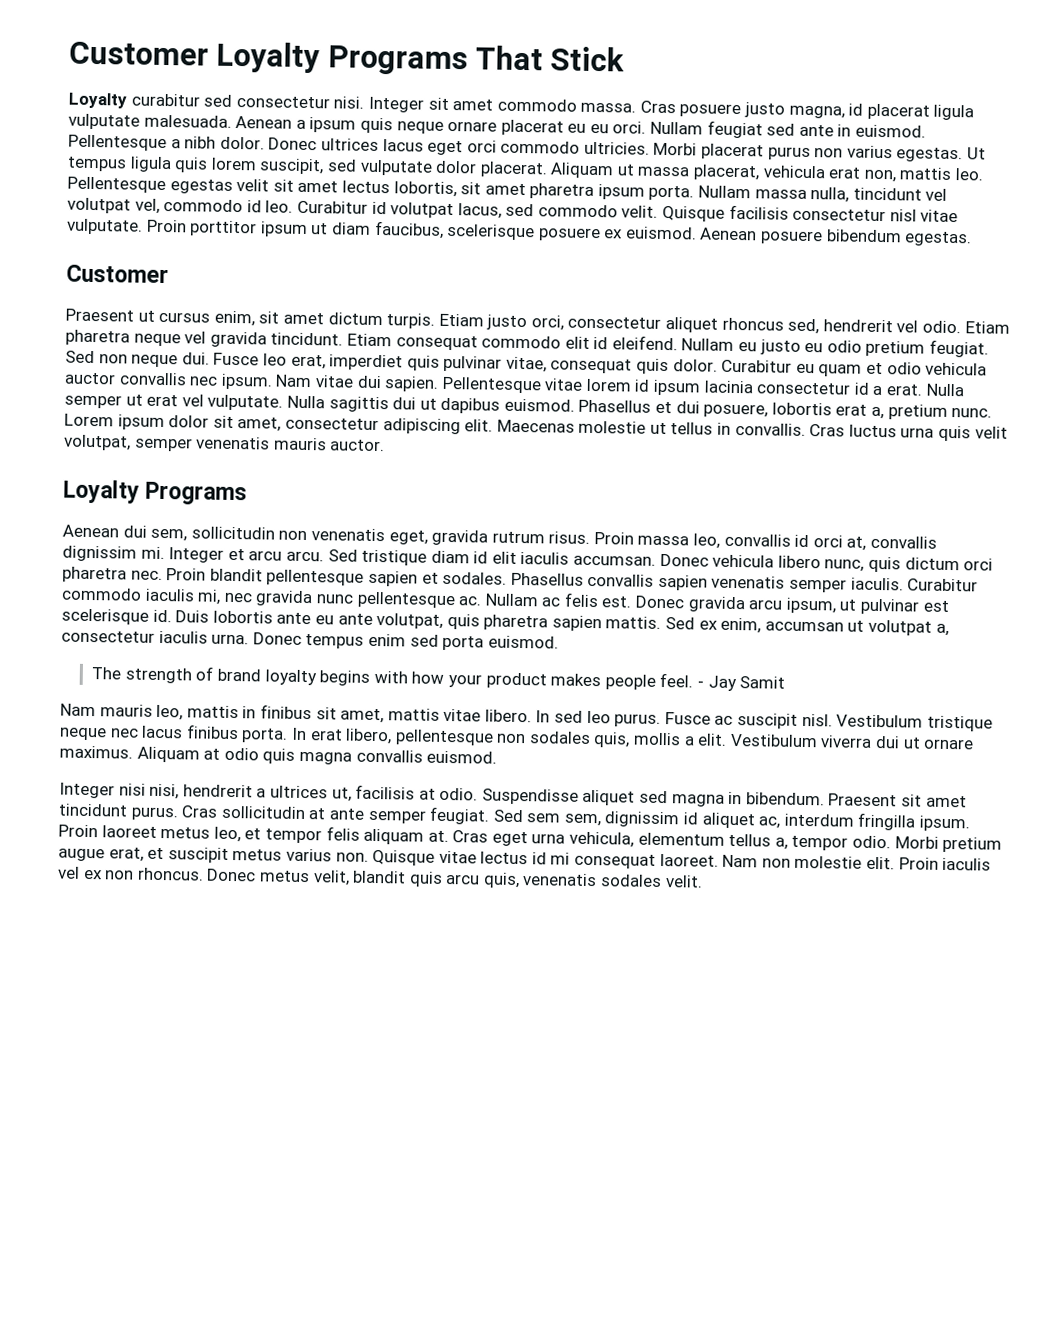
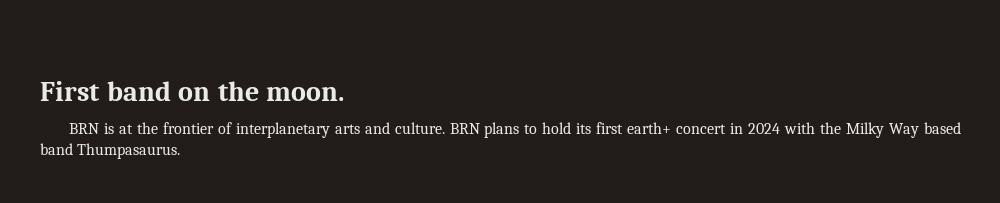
- Customer Loyalty Programs That Stick
- Loyalty curabitur sed consectetur nisi. Integer sit amet commodo massa. Cras posuere justo magna, id placerat ligula vulputate malesuada. Aenean a ipsum quis neque ornare placerat eu eu orci. Nullam feugiat sed ante in euismod. Pellentesque a nibh dolor. Donec ultrices lacus eget orci commodo ultricies. Morbi placerat purus non varius egestas. Ut tempus ligula quis lorem suscipit, sed vulputate dolor placerat. Aliquam ut massa placerat, vehicula erat non, mattis leo. Pellentesque egestas velit sit amet lectus lobortis, sit amet pharetra ipsum porta. Nullam massa nulla, tincidunt vel volutpat vel, commodo id leo. Curabitur id volutpat lacus, sed commodo velit. Quisque facilisis consectetur nisl vitae vulputate. Proin porttitor ipsum ut diam faucibus, scelerisque posuere ex euismod. Aenean posuere bibendum egestas.
- Customer
- Praesent ut cursus enim, sit amet dictum turpis. Etiam justo orci, consectetur aliquet rhoncus sed, hendrerit vel odio. Etiam pharetra neque vel gravida tincidunt. Etiam consequat commodo elit id eleifend. Nullam eu justo eu odio pretium feugiat. Sed non neque dui. Fusce leo erat, imperdiet quis pulvinar vitae, consequat quis dolor. Curabitur eu quam et odio vehicula auctor convallis nec ipsum. Nam vitae dui sapien. Pellentesque vitae lorem id ipsum lacinia consectetur id a erat. Nulla semper ut erat vel vulputate. Nulla sagittis dui ut dapibus euismod. Phasellus et dui posuere, lobortis erat a, pretium nunc. Lorem ipsum dolor sit amet, consectetur adipiscing elit. Maecenas molestie ut tellus in convallis. Cras luctus urna quis velit volutpat, semper venenatis mauris auctor.
- Loyalty Programs
- Aenean dui sem, sollicitudin non venenatis eget, gravida rutrum risus. Proin massa leo, convallis id orci at, convallis dignissim mi. Integer et arcu arcu. Sed tristique diam id elit iaculis accumsan. Donec vehicula libero nunc, quis dictum orci pharetra nec. Proin blandit pellentesque sapien et sodales. Phasellus convallis sapien venenatis semper iaculis. Curabitur commodo iaculis mi, nec gravida nunc pellentesque ac. Nullam ac felis est. Donec gravida arcu ipsum, ut pulvinar est scelerisque id. Duis lobortis ante eu ante volutpat, quis pharetra sapien mattis. Sed ex enim, accumsan ut volutpat a, consectetur iaculis urna. Donec tempus enim sed porta euismod.
- The strength of brand loyalty begins with how your product makes people feel. - Jay Samit
- Nam mauris leo, mattis in finibus sit amet, mattis vitae libero. In sed leo purus. Fusce ac suscipit nisl. Vestibulum tristique neque nec lacus finibus porta. In erat libero, pellentesque non sodales quis, mollis a elit. Vestibulum viverra dui ut ornare maximus. Aliquam at odio quis magna convallis euismod.
- Integer nisi nisi, hendrerit a ultrices ut, facilisis at odio. Suspendisse aliquet sed magna in bibendum. Praesent sit amet tincidunt purus. Cras sollicitudin at ante semper feugiat. Sed sem sem, dignissim id aliquet ac, interdum fringilla ipsum. Proin laoreet metus leo, et tempor felis aliquam at. Cras eget urna vehicula, elementum tellus a, tempor odio. Morbi pretium augue erat, et suscipit metus varius non. Quisque vitae lectus id mi consequat laoreet. Nam non molestie elit. Proin iaculis vel ex non rhoncus. Donec metus velit, blandit quis arcu quis, venenatis sodales velit.
+ First band on the moon.
+ BRN is at the frontier of interplanetary arts and culture. BRN plans to hold its first earth+ concert in 2024 with the Milky Way based band Thumpasaurus.

